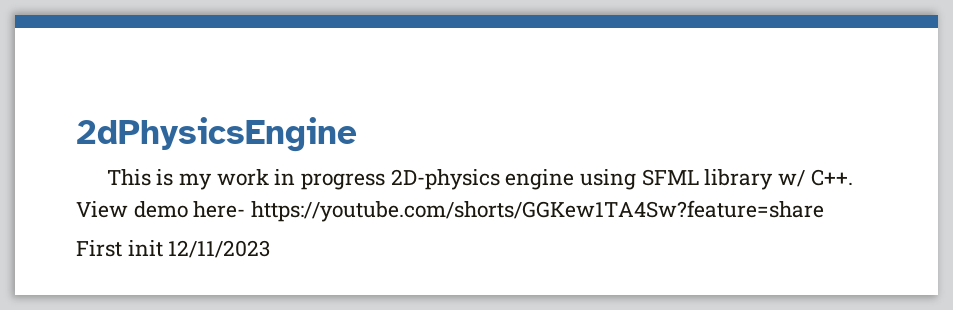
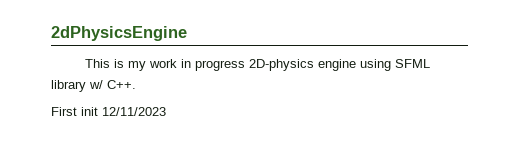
- This is my work in progress 2D-physics engine using SFML library w/ C++. View demo here- https://youtube.com/shorts/GGKew1TA4Sw?feature=share
+ This is my work in progress 2D-physics engine using SFML library w/ C++.

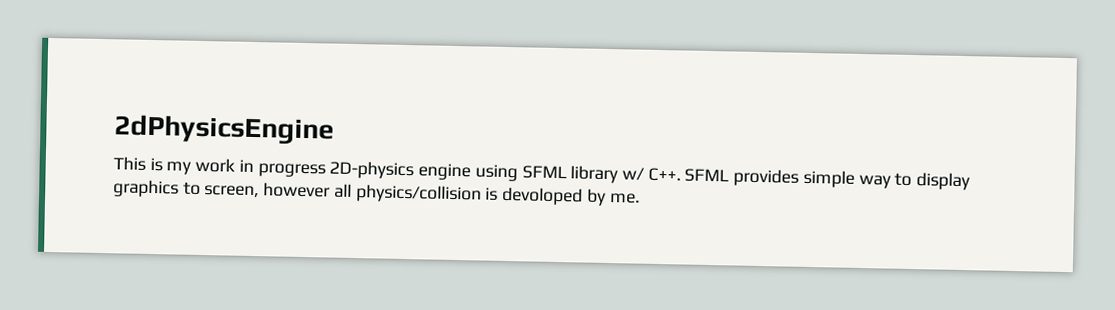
- This is my work in progress 2D-physics engine using SFML library w/ C++.
- First init 12/11/2023
+ This is my work in progress 2D-physics engine using SFML library w/ C++. SFML provides simple way to display graphics to screen, however all physics/collision is devoloped by me.

